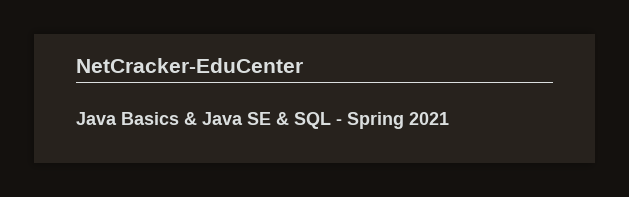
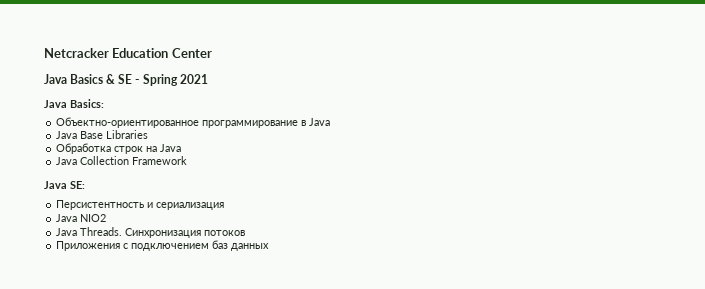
- NetCracker-EduCenter
+ Netcracker Education Center
- Java Basics & Java SE & SQL - Spring 2021
+ Java Basics & SE - Spring 2021
+ Java Basics:
+ Объектно-ориентированное программирование в Java
+ Java Base Libraries
+ Обработка строк на Java
+ Java Collection Framework
+ Java SE:
+ Персистентность и сериализация
+ Java NIO2
+ Java Threads. Синхронизация потоков
+ Приложения с подключением баз данных

